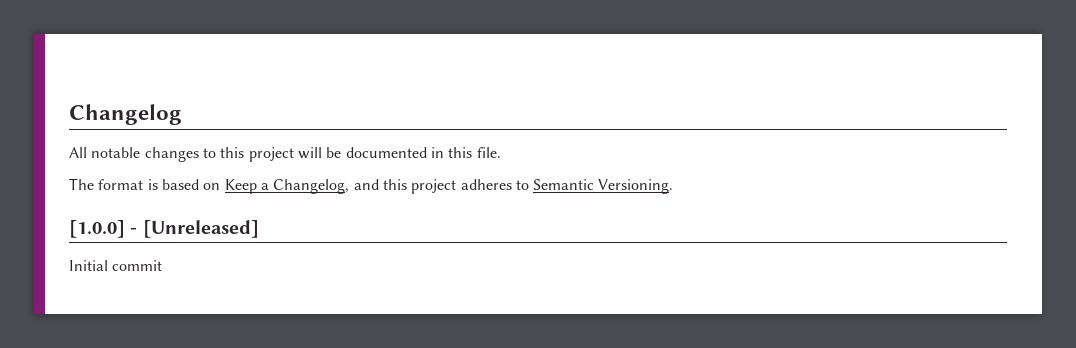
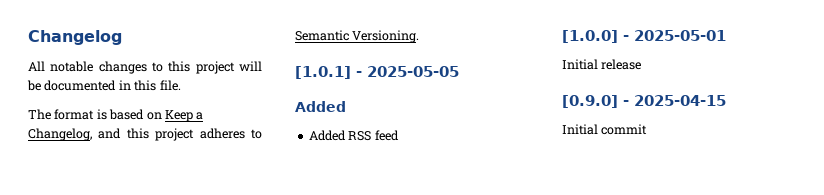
- [1.0.0] - [Unreleased]
+ [1.0.1] - 2025-05-05
+ Added
+ Added RSS feed
+ [1.0.0] - 2025-05-01
+ Initial release
+ [0.9.0] - 2025-04-15

